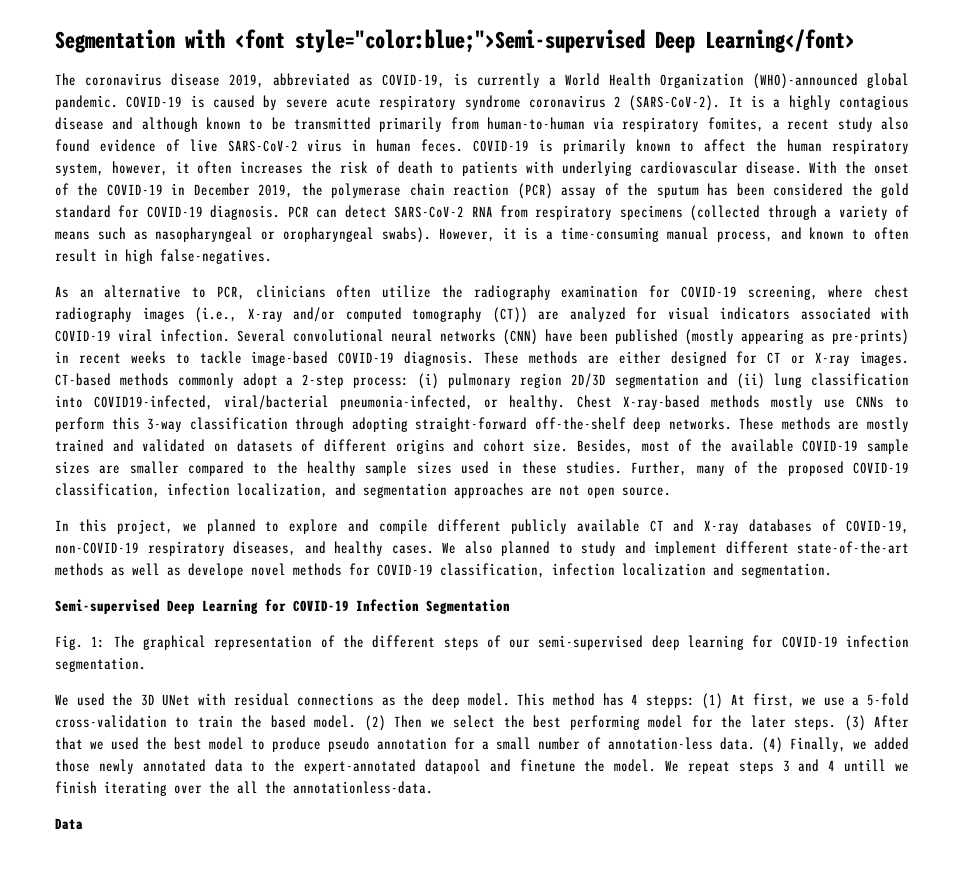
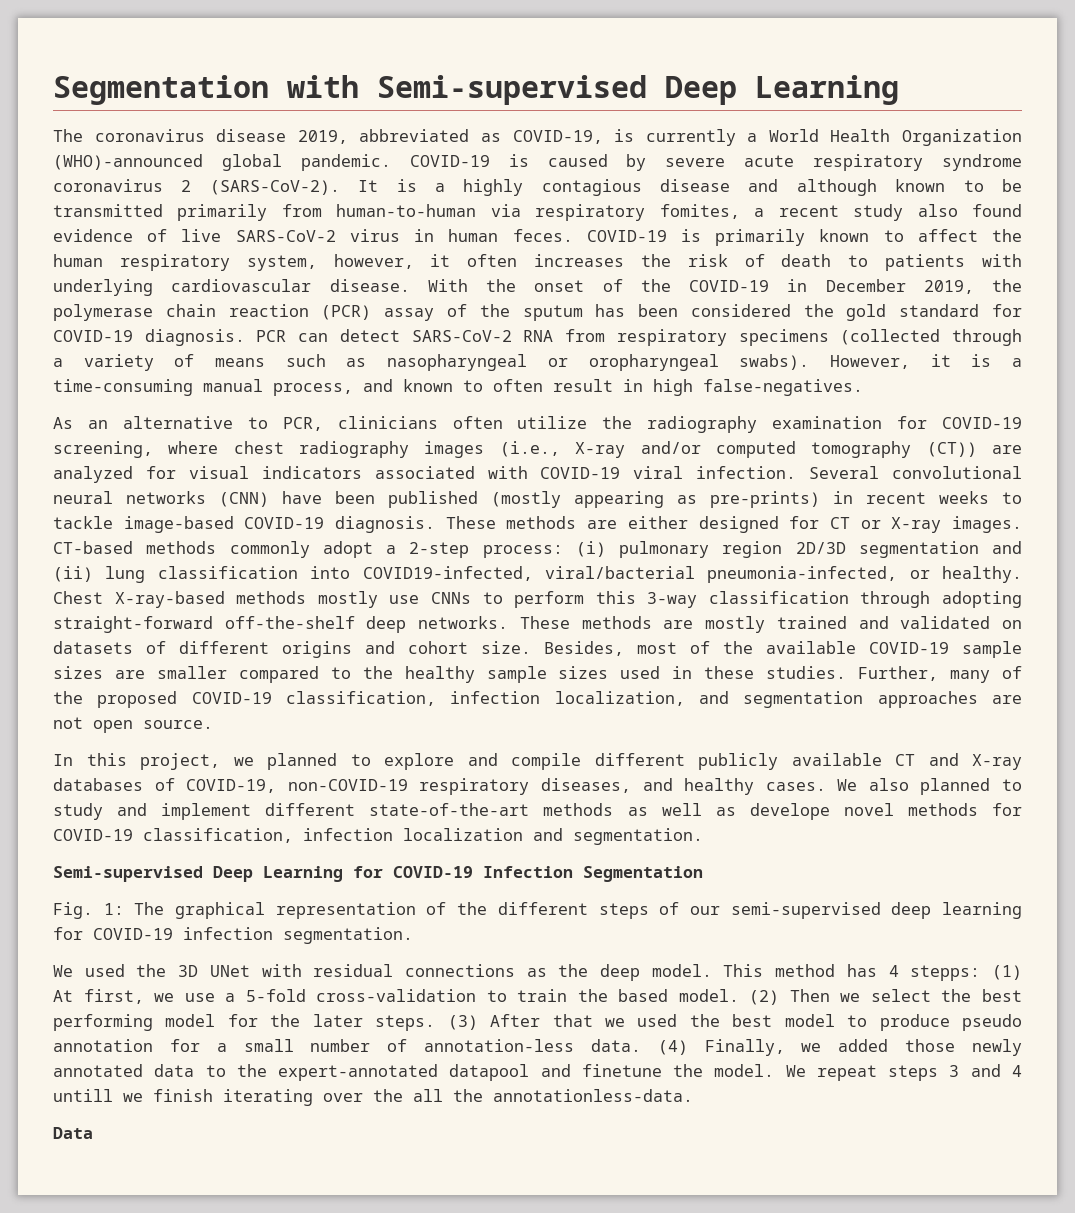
- Segmentation with <font style="color:blue;">Semi-supervised Deep Learning</font>
+ Segmentation with Semi-supervised Deep Learning

